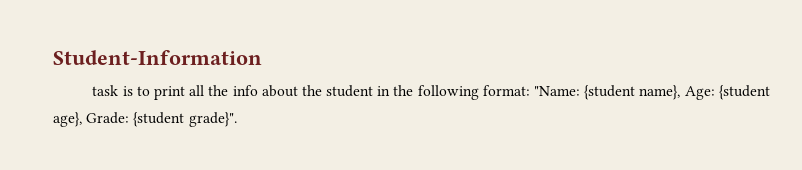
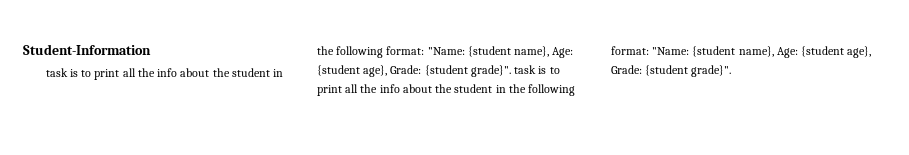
- task is to print all the info about the student in the following format: "Name: {student name}, Age: {student age}, Grade: {student grade}".
+ task is to print all the info about the student in the following format: "Name: {student name}, Age: {student age}, Grade: {student grade}". task is to print all the info about the student in the following format: "Name: {student name}, Age: {student age}, Grade: {student grade}".

